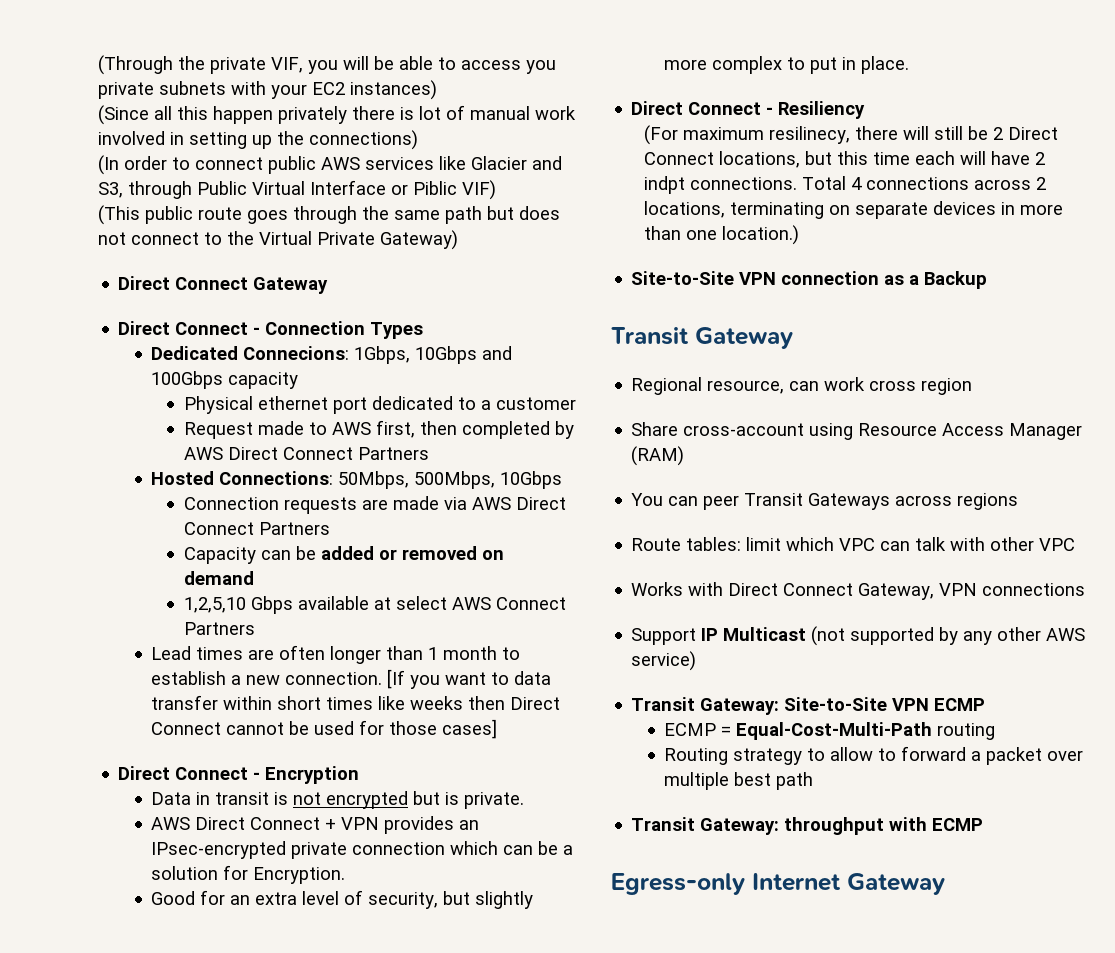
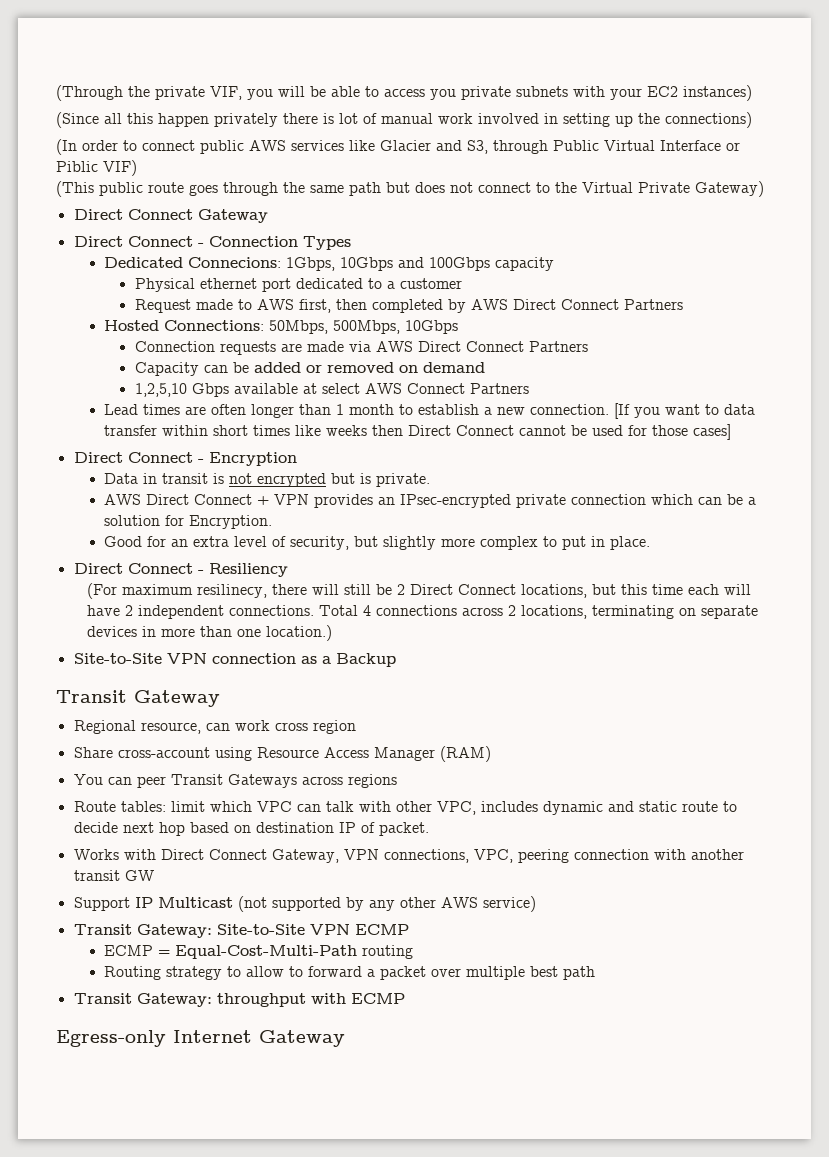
- (For maximum resilinecy, there will still be 2 Direct Connect locations, but this time each will have 2 indpt connections.
+ (For maximum resilinecy, there will still be 2 Direct Connect locations, but this time each will have 2 independent connections.
- Route tables: limit which VPC can talk with other VPC
+ Route tables: limit which VPC can talk with other VPC, includes dynamic and static route to decide next hop based on destination IP of packet.
- Works with Direct Connect Gateway, VPN connections
+ Works with Direct Connect Gateway, VPN connections, VPC, peering connection with another transit GW

